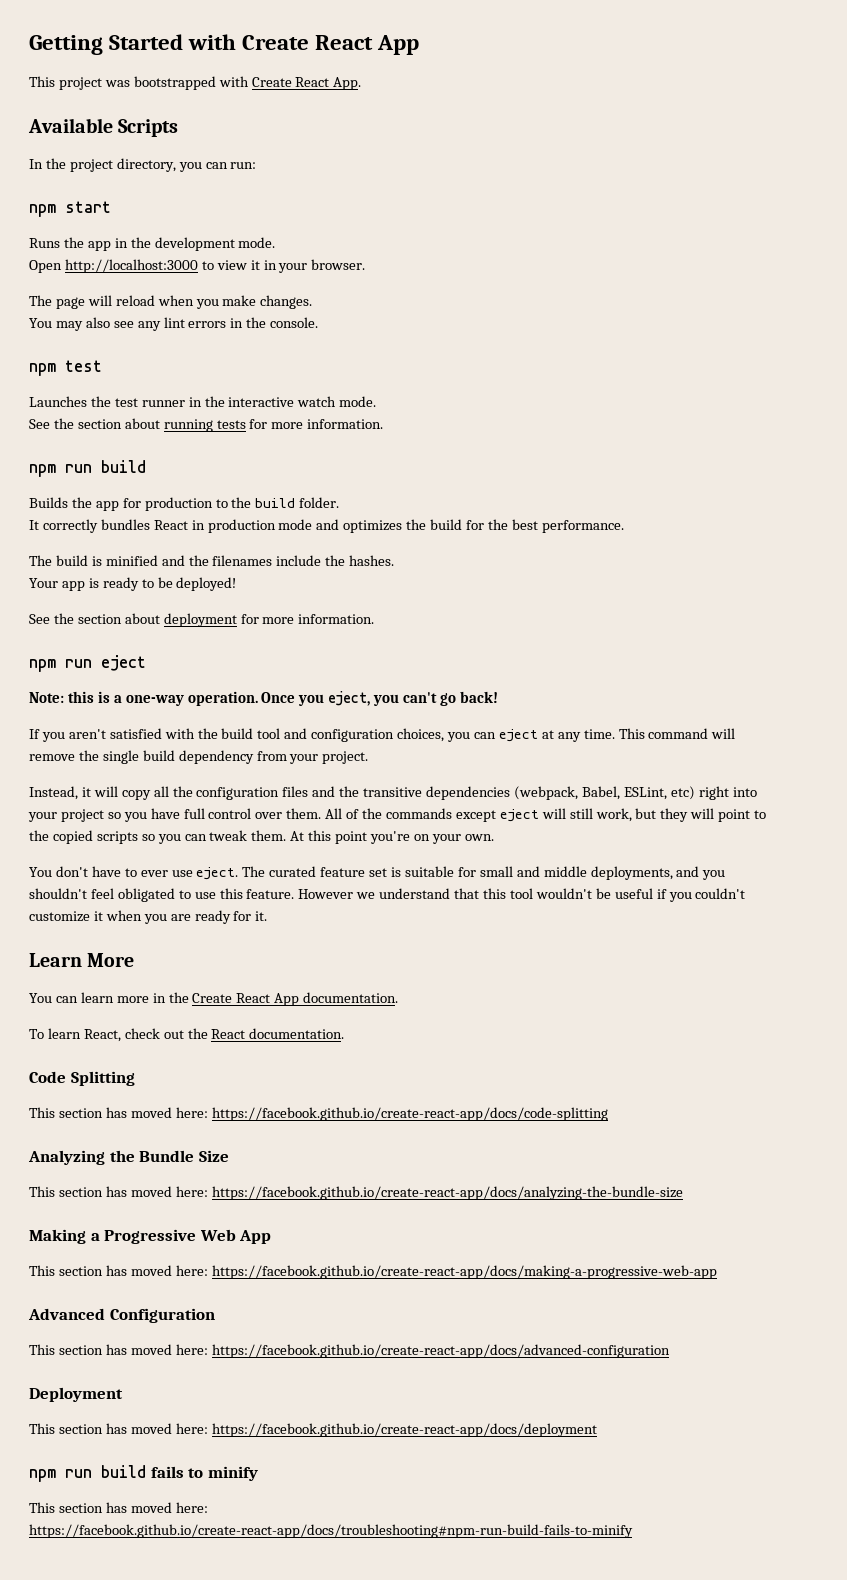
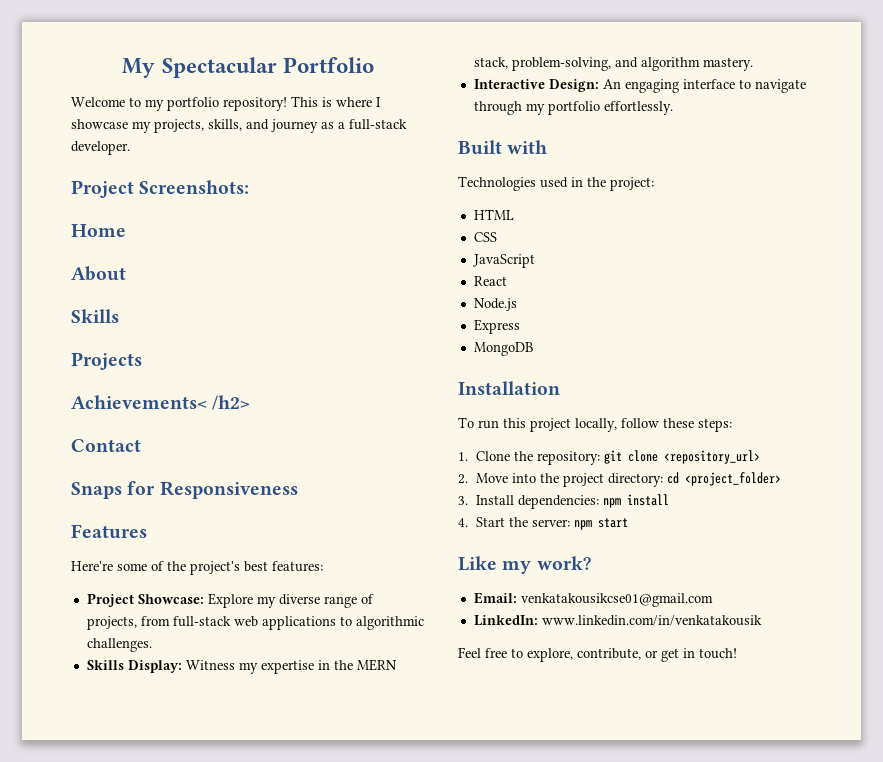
- Getting Started with Create React App
- This project was bootstrapped with Create React App.
- Available Scripts
- In the project directory, you can run:
- npm start
- Runs the app in the development mode.
- Open http://localhost:3000 to view it in your browser.
- The page will reload when you make changes.
- You may also see any lint errors in the console.
- npm test
- Launches the test runner in the interactive watch mode.
- See the section about running tests for more information.
- npm run build
- Builds the app for production to the build folder.
- It correctly bundles React in production mode and optimizes the build for the best performance.
- The build is minified and the filenames include the hashes.
- Your app is ready to be deployed!
- See the section about deployment for more information.
- npm run eject
- Note: this is a one-way operation. Once you eject, you can't go back!
- If you aren't satisfied with the build tool and configuration choices, you can eject at any time. This command will remove the single build dependency from your project.
- Instead, it will copy all the configuration files and the transitive dependencies (webpack, Babel, ESLint, etc) right into your project so you have full control over them. All of the commands except eject will still work, but they will point to the copied scripts so you can tweak them. At this point you're on your own.
- You don't have to ever use eject. The curated feature set is suitable for small and middle deployments, and you shouldn't feel obligated to use this feature. However we understand that this tool wouldn't be useful if you couldn't customize it when you are ready for it.
- Learn More
- You can learn more in the Create React App documentation.
- To learn React, check out the React documentation.
- Code Splitting
- This section has moved here: https://facebook.github.io/create-react-app/docs/code-splitting
- Analyzing the Bundle Size
- This section has moved here: https://facebook.github.io/create-react-app/docs/analyzing-the-bundle-size
- Making a Progressive Web App
- This section has moved here: https://facebook.github.io/create-react-app/docs/making-a-progressive-web-app
- Advanced Configuration
- This section has moved here: https://facebook.github.io/create-react-app/docs/advanced-configuration
- Deployment
- This section has moved here: https://facebook.github.io/create-react-app/docs/deployment
- npm run build fails to minify
- This section has moved here: https://facebook.github.io/create-react-app/docs/troubleshooting#npm-run-build-fails-to-minify
+ My Spectacular Portfolio
+ Welcome to my portfolio repository! This is where I showcase my projects, skills, and journey as a full-stack developer.
+ Project Screenshots:
+ Home
+ About
+ Skills
+ Projects
+ Achievements< /h2>
+ Contact
+ Snaps for Responsiveness
+ Features
+ Here're some of the project's best features:
+ Project Showcase: Explore my diverse range of projects, from full-stack web applications to algorithmic challenges.
+ Skills Display: Witness my expertise in the MERN stack, problem-solving, and algorithm mastery.
+ Interactive Design: An engaging interface to navigate through my portfolio effortlessly.
+ Built with
+ Technologies used in the project:
+ HTML
+ CSS
+ JavaScript
+ React
+ Node.js
+ Express
+ MongoDB
+ Installation
+ To run this project locally, follow these steps:
+ 1. Clone the repository: git clone <repository_url>
+ 2. Move into the project directory: cd <project_folder>
+ 3. Install dependencies: npm install
+ 4. Start the server: npm start
+ Like my work?
+ Email: venkatakousikcse01@gmail.com
+ LinkedIn: www.linkedin.com/in/venkatakousik
+ Feel free to explore, contribute, or get in touch!

